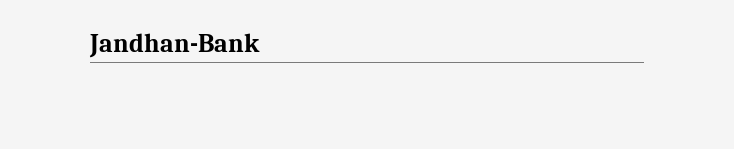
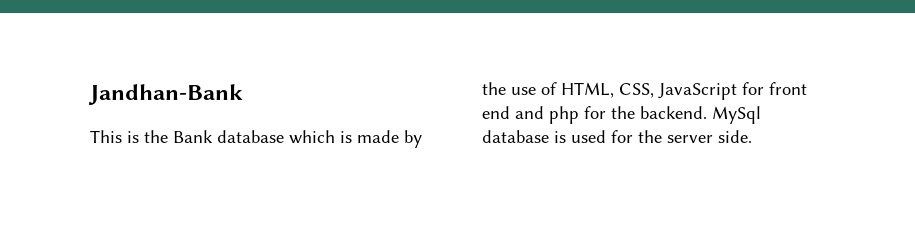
+ This is the Bank database which is made by the use of HTML, CSS, JavaScript for front end and php for the backend. MySql database is used for the server side.

